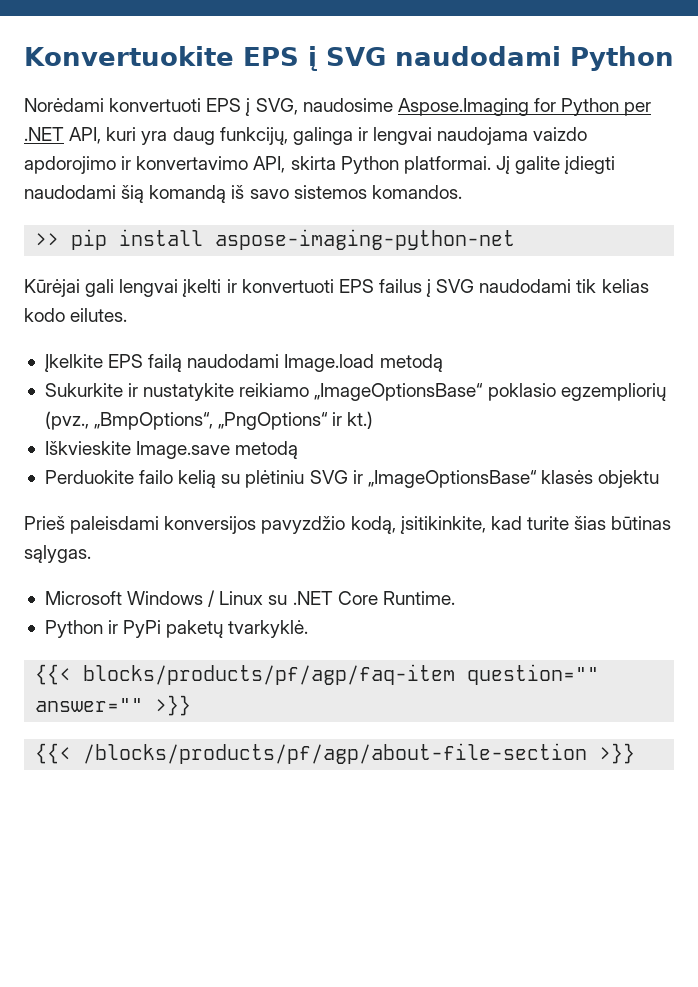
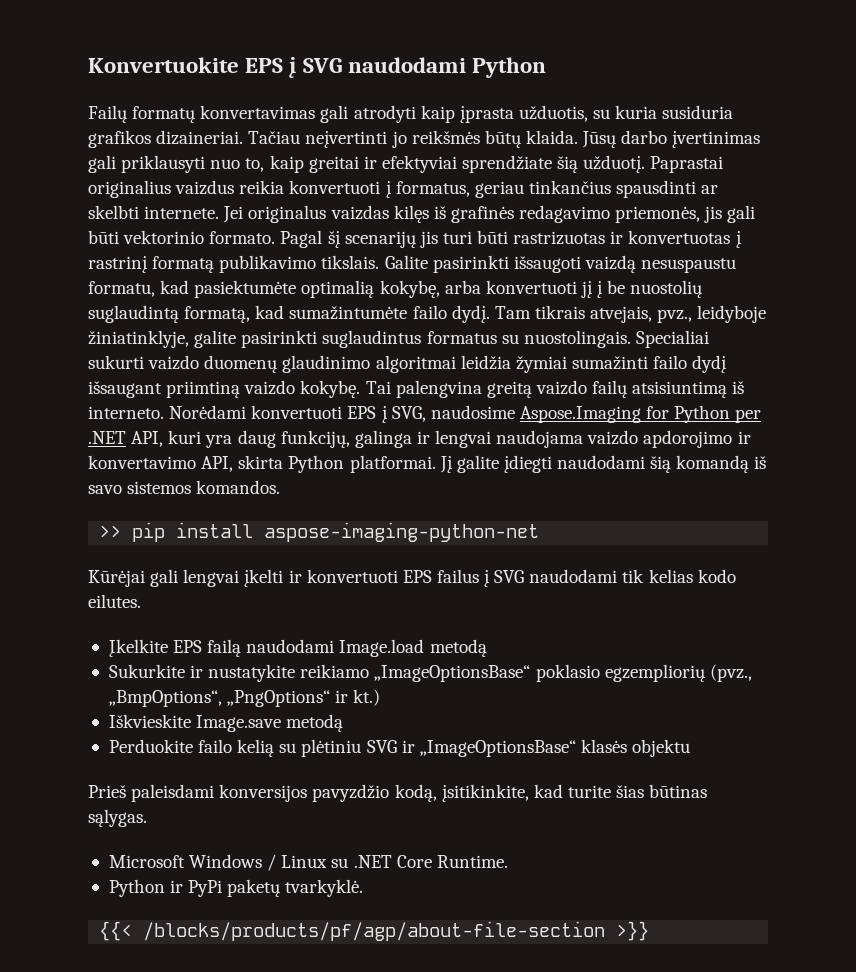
+ Failų formatų konvertavimas gali atrodyti kaip įprasta užduotis, su kuria susiduria grafikos dizaineriai. Tačiau neįvertinti jo reikšmės būtų klaida. Jūsų darbo įvertinimas gali priklausyti nuo to, kaip greitai ir efektyviai sprendžiate šią užduotį. Paprastai originalius vaizdus reikia konvertuoti į formatus, geriau tinkančius spausdinti ar skelbti internete. Jei originalus vaizdas kilęs iš grafinės redagavimo priemonės, jis gali būti vektorinio formato. Pagal šį scenarijų jis turi būti rastrizuotas ir konvertuotas į rastrinį formatą publikavimo tikslais. Galite pasirinkti išsaugoti vaizdą nesuspaustu formatu, kad pasiektumėte optimalią kokybę, arba konvertuoti jį į be nuostolių suglaudintą formatą, kad sumažintumėte failo dydį. Tam tikrais atvejais, pvz., leidyboje žiniatinklyje, galite pasirinkti suglaudintus formatus su nuostolingais. Specialiai sukurti vaizdo duomenų glaudinimo algoritmai leidžia žymiai sumažinti failo dydį išsaugant priimtiną vaizdo kokybę. Tai palengvina greitą vaizdo failų atsisiuntimą iš interneto.
- {{< blocks/products/pf/agp/faq-item question="" answer="" >}}

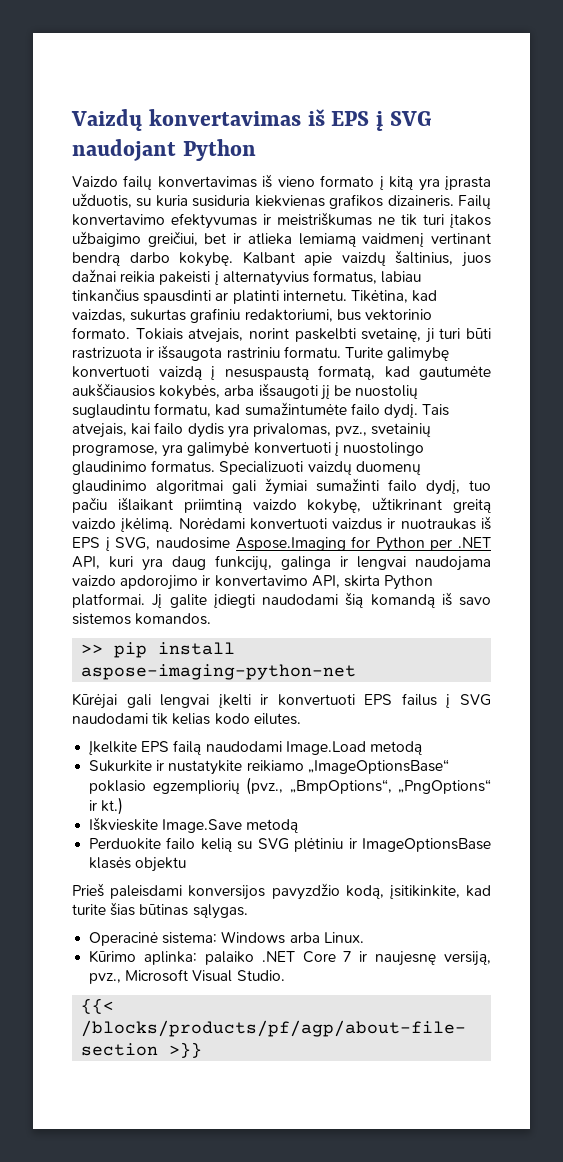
- Konvertuokite EPS į SVG naudodami Python
+ Vaizdų konvertavimas iš EPS į SVG naudojant Python
- Failų formatų konvertavimas gali atrodyti kaip įprasta užduotis, su kuria susiduria grafikos dizaineriai. Tačiau neįvertinti jo reikšmės būtų klaida. Jūsų darbo įvertinimas gali priklausyti nuo to, kaip greitai ir efektyviai sprendžiate šią užduotį. Paprastai originalius vaizdus reikia konvertuoti į formatus, geriau tinkančius spausdinti ar skelbti internete. Jei originalus vaizdas kilęs iš grafinės redagavimo priemonės, jis gali būti vektorinio formato. Pagal šį scenarijų jis turi būti rastrizuotas ir konvertuotas į rastrinį formatą publikavimo tikslais. Galite pasirinkti išsaugoti vaizdą nesuspaustu formatu, kad pasiektumėte optimalią kokybę, arba konvertuoti jį į be nuostolių suglaudintą formatą, kad sumažintumėte failo dydį. Tam tikrais atvejais, pvz., leidyboje žiniatinklyje, galite pasirinkti suglaudintus formatus su nuostolingais. Specialiai sukurti vaizdo duomenų glaudinimo algoritmai leidžia žymiai sumažinti failo dydį išsaugant priimtiną vaizdo kokybę. Tai palengvina greitą vaizdo failų atsisiuntimą iš interneto. Norėdami konvertuoti EPS į SVG, naudosime Aspose.Imaging for Python per .NET API, kuri yra daug funkcijų, galinga ir lengvai naudojama vaizdo apdorojimo ir konvertavimo API, skirta Python platformai.
+ Vaizdo failų konvertavimas iš vieno formato į kitą yra įprasta užduotis, su kuria susiduria kiekvienas grafikos dizaineris. Failų konvertavimo efektyvumas ir meistriškumas ne tik turi įtakos užbaigimo greičiui, bet ir atlieka lemiamą vaidmenį vertinant bendrą darbo kokybę. Kalbant apie vaizdų šaltinius, juos dažnai reikia pakeisti į alternatyvius formatus, labiau tinkančius spausdinti ar platinti internetu. Tikėtina, kad vaizdas, sukurtas grafiniu redaktoriumi, bus vektorinio formato. Tokiais atvejais, norint paskelbti svetainę, ji turi būti rastrizuota ir išsaugota rastriniu formatu. Turite galimybę konvertuoti vaizdą į nesuspaustą formatą, kad gautumėte aukščiausios kokybės, arba išsaugoti jį be nuostolių suglaudintu formatu, kad sumažintumėte failo dydį. Tais atvejais, kai failo dydis yra privalomas, pvz., svetainių programose, yra galimybė konvertuoti į nuostolingo glaudinimo formatus. Specializuoti vaizdų duomenų glaudinimo algoritmai gali žymiai sumažinti failo dydį, tuo pačiu išlaikant priimtiną vaizdo kokybę, užtikrinant greitą vaizdo įkėlimą. Norėdami konvertuoti vaizdus ir nuotraukas iš EPS į SVG, naudosime Aspose.Imaging for Python per .NET API, kuri yra daug funkcijų, galinga ir lengvai naudojama vaizdo apdorojimo ir konvertavimo API, skirta Python platformai.
- Įkelkite EPS failą naudodami Image.load metodą
+ Įkelkite EPS failą naudodami Image.Load metodą
- Iškvieskite Image.save metodą
+ Iškvieskite Image.Save metodą
- Perduokite failo kelią su plėtiniu SVG ir „ImageOptionsBase“ klasės objektu
+ Perduokite failo kelią su SVG plėtiniu ir ImageOptionsBase klasės objektu
- Microsoft Windows / Linux su .NET Core Runtime.
- Python ir PyPi paketų tvarkyklė.
+ Operacinė sistema: Windows arba Linux.
+ Kūrimo aplinka: palaiko .NET Core 7 ir naujesnę versiją, pvz., Microsoft Visual Studio.

